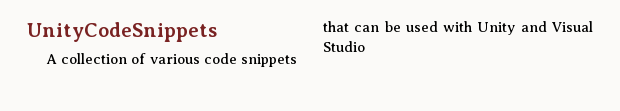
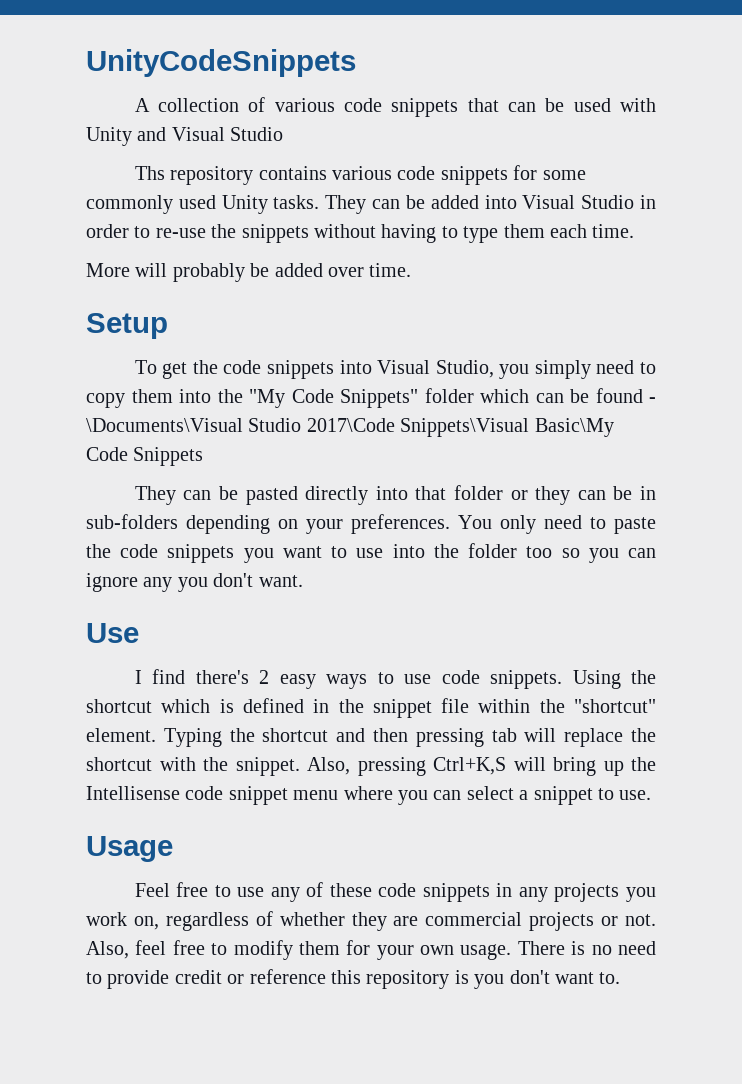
+ Ths repository contains various code snippets for some commonly used Unity tasks. They can be added into Visual Studio in order to re-use the snippets without having to type them each time.
+ More will probably be added over time.
+ Setup
+ To get the code snippets into Visual Studio, you simply need to copy them into the "My Code Snippets" folder which can be found - \Documents\Visual Studio 2017\Code Snippets\Visual Basic\My Code Snippets
+ They can be pasted directly into that folder or they can be in sub-folders depending on your preferences. You only need to paste the code snippets you want to use into the folder too so you can ignore any you don't want.
+ Use
+ I find there's 2 easy ways to use code snippets. Using the shortcut which is defined in the snippet file within the "shortcut" element. Typing the shortcut and then pressing tab will replace the shortcut with the snippet. Also, pressing Ctrl+K,S will bring up the Intellisense code snippet menu where you can select a snippet to use.
+ Usage
+ Feel free to use any of these code snippets in any projects you work on, regardless of whether they are commercial projects or not. Also, feel free to modify them for your own usage. There is no need to provide credit or reference this repository is you don't want to.

